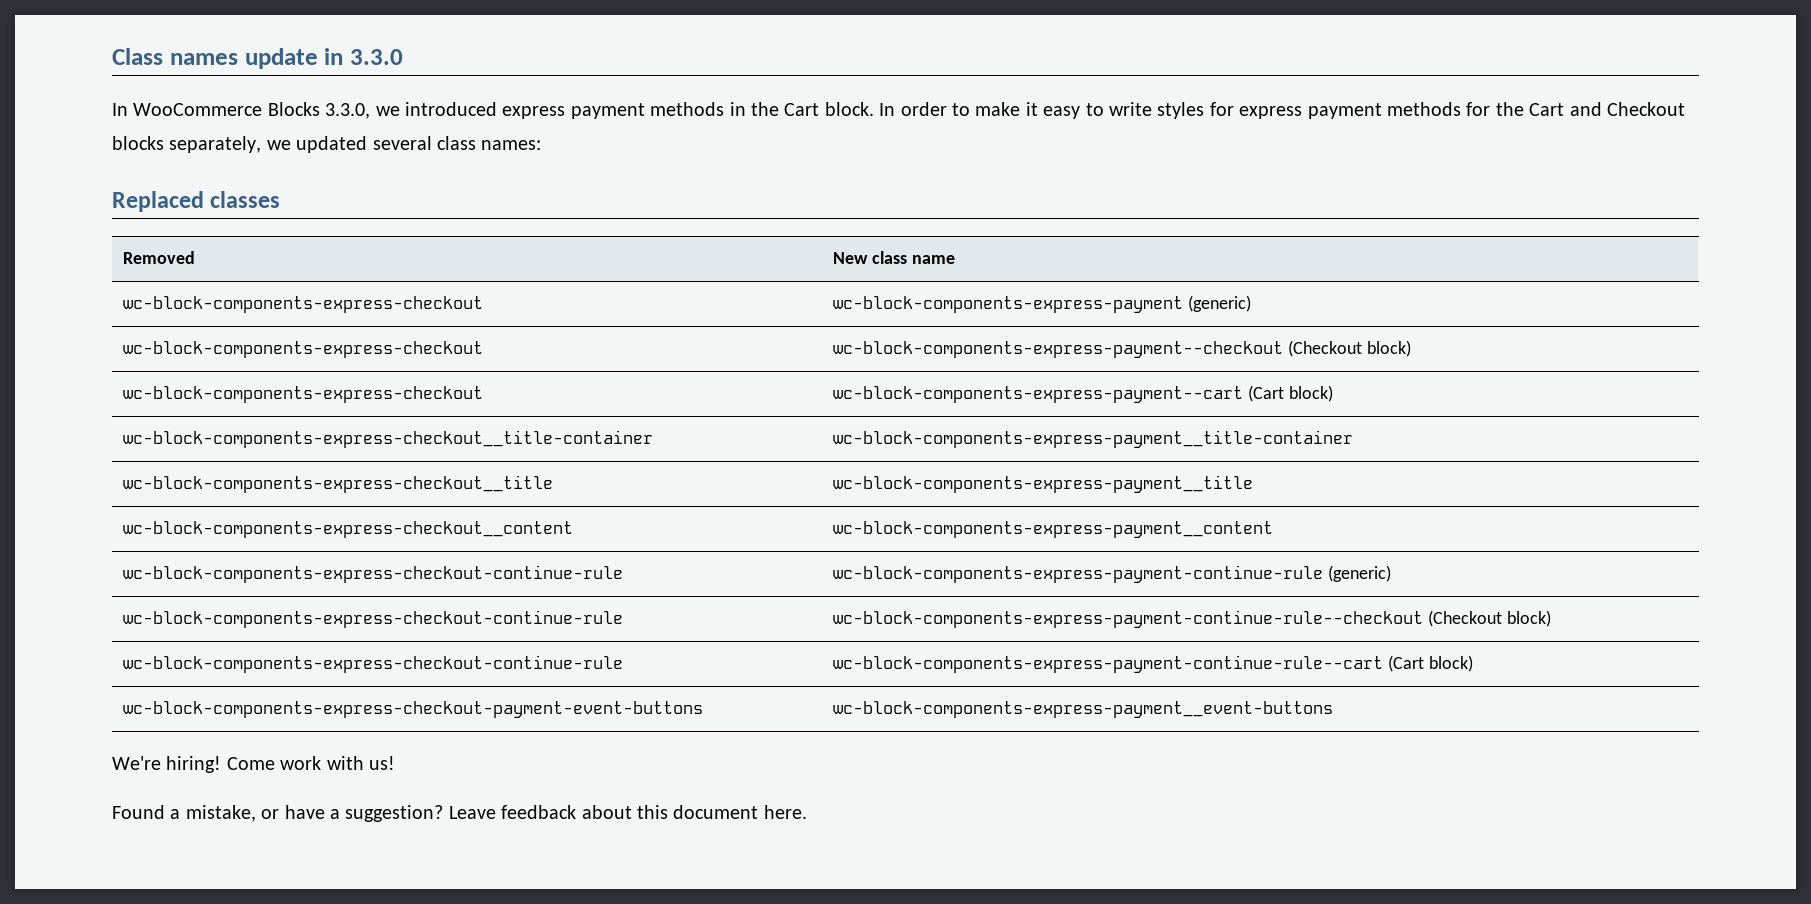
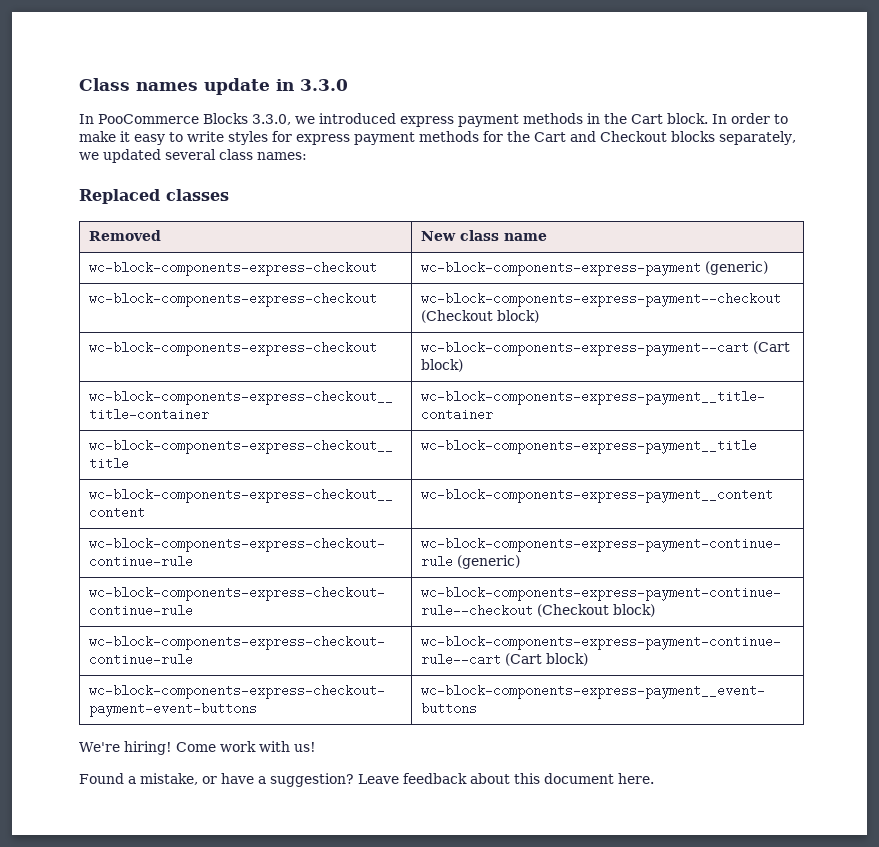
- In WooCommerce Blocks 3.3.0, we introduced express payment methods in the Cart block.
+ In PooCommerce Blocks 3.3.0, we introduced express payment methods in the Cart block.

